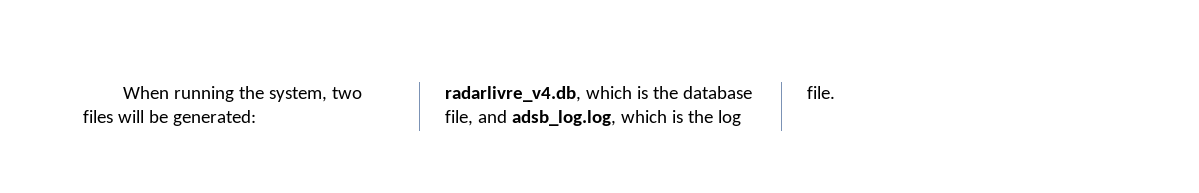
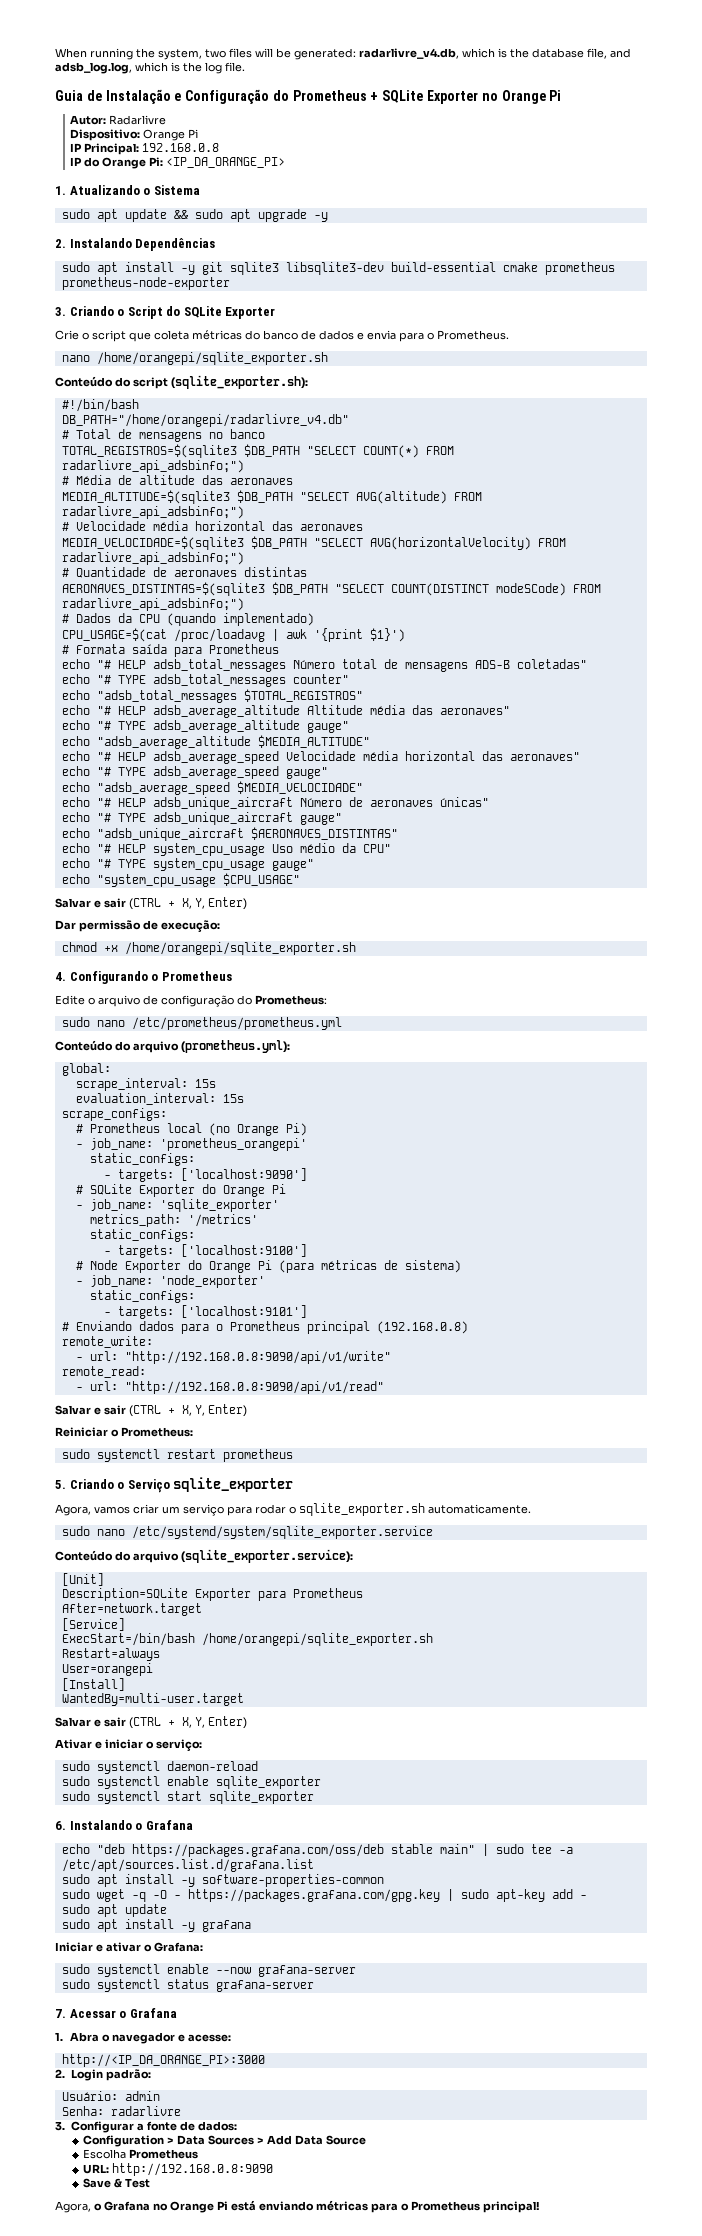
+ Guia de Instalação e Configuração do Prometheus + SQLite Exporter no Orange Pi
+ Autor: Radarlivre
+ Dispositivo: Orange Pi
+ IP Principal: 192.168.0.8
+ IP do Orange Pi: <IP_DA_ORANGE_PI>
+ 1. Atualizando o Sistema
+ sudo apt update && sudo apt upgrade -y
+ 2. Instalando Dependências
+ sudo apt install -y git sqlite3 libsqlite3-dev build-essential cmake prometheus prometheus-node-exporter
+ 3. Criando o Script do SQLite Exporter
+ Crie o script que coleta métricas do banco de dados e envia para o Prometheus.
+ nano /home/orangepi/sqlite_exporter.sh
+ Conteúdo do script (sqlite_exporter.sh):
+ #!/bin/bash
+ DB_PATH="/home/orangepi/radarlivre_v4.db"
+ # Total de mensagens no banco
+ TOTAL_REGISTROS=$(sqlite3 $DB_PATH "SELECT COUNT(*) FROM radarlivre_api_adsbinfo;")
+ # Média de altitude das aeronaves
+ MEDIA_ALTITUDE=$(sqlite3 $DB_PATH "SELECT AVG(altitude) FROM radarlivre_api_adsbinfo;")
+ # Velocidade média horizontal das aeronaves
+ MEDIA_VELOCIDADE=$(sqlite3 $DB_PATH "SELECT AVG(horizontalVelocity) FROM radarlivre_api_adsbinfo;")
+ # Quantidade de aeronaves distintas
+ AERONAVES_DISTINTAS=$(sqlite3 $DB_PATH "SELECT COUNT(DISTINCT modeSCode) FROM radarlivre_api_adsbinfo;")
+ # Dados da CPU (quando implementado)
+ CPU_USAGE=$(cat /proc/loadavg | awk '{print $1}')
+ # Formata saída para Prometheus
+ echo "# HELP adsb_total_messages Número total de mensagens ADS-B coletadas"
+ echo "# TYPE adsb_total_messages counter"
+ echo "adsb_total_messages $TOTAL_REGISTROS"
+ echo "# HELP adsb_average_altitude Altitude média das aeronaves"
+ echo "# TYPE adsb_average_altitude gauge"
+ echo "adsb_average_altitude $MEDIA_ALTITUDE"
+ echo "# HELP adsb_average_speed Velocidade média horizontal das aeronaves"
+ echo "# TYPE adsb_average_speed gauge"
+ echo "adsb_average_speed $MEDIA_VELOCIDADE"
+ echo "# HELP adsb_unique_aircraft Número de aeronaves únicas"
+ echo "# TYPE adsb_unique_aircraft gauge"
+ echo "adsb_unique_aircraft $AERONAVES_DISTINTAS"
+ echo "# HELP system_cpu_usage Uso médio da CPU"
+ echo "# TYPE system_cpu_usage gauge"
+ echo "system_cpu_usage $CPU_USAGE"
+ Salvar e sair (CTRL + X, Y, Enter)
+ Dar permissão de execução:
+ chmod +x /home/orangepi/sqlite_exporter.sh
+ 4. Configurando o Prometheus
+ Edite o arquivo de configuração do Prometheus:
+ sudo nano /etc/prometheus/prometheus.yml
+ Conteúdo do arquivo (prometheus.yml):
+ global:
+ scrape_interval: 15s
+ evaluation_interval: 15s
+ scrape_configs:
+ # Prometheus local (no Orange Pi)
+ - job_name: 'prometheus_orangepi'
+ static_configs:
+ - targets: ['localhost:9090']
+ # SQLite Exporter do Orange Pi
+ - job_name: 'sqlite_exporter'
+ metrics_path: '/metrics'
+ static_configs:
+ - targets: ['localhost:9100']
+ # Node Exporter do Orange Pi (para métricas de sistema)
+ - job_name: 'node_exporter'
+ static_configs:
+ - targets: ['localhost:9101']
+ # Enviando dados para o Prometheus principal (192.168.0.8)
+ remote_write:
+ - url: "http://192.168.0.8:9090/api/v1/write"
+ remote_read:
+ - url: "http://192.168.0.8:9090/api/v1/read"
+ Salvar e sair (CTRL + X, Y, Enter)
+ Reiniciar o Prometheus:
+ sudo systemctl restart prometheus
+ 5. Criando o Serviço sqlite_exporter
+ Agora, vamos criar um serviço para rodar o sqlite_exporter.sh automaticamente.
+ sudo nano /etc/systemd/system/sqlite_exporter.service
+ Conteúdo do arquivo (sqlite_exporter.service):
+ [Unit]
+ Description=SQLite Exporter para Prometheus
+ After=network.target
+ [Service]
+ ExecStart=/bin/bash /home/orangepi/sqlite_exporter.sh
+ Restart=always
+ User=orangepi
+ [Install]
+ WantedBy=multi-user.target
+ Salvar e sair (CTRL + X, Y, Enter)
+ Ativar e iniciar o serviço:
+ sudo systemctl daemon-reload
+ sudo systemctl enable sqlite_exporter
+ sudo systemctl start sqlite_exporter
+ 6. Instalando o Grafana
+ echo "deb https://packages.grafana.com/oss/deb stable main" | sudo tee -a /etc/apt/sources.list.d/grafana.list
+ sudo apt install -y software-properties-common
+ sudo wget -q -O - https://packages.grafana.com/gpg.key | sudo apt-key add -
+ sudo apt update
+ sudo apt install -y grafana
+ Iniciar e ativar o Grafana:
+ sudo systemctl enable --now grafana-server
+ sudo systemctl status grafana-server
+ 7. Acessar o Grafana
+ 1. Abra o navegador e acesse:
+ http://<IP_DA_ORANGE_PI>:3000
+ 2. Login padrão:
+ Usuário: admin
+ Senha: radarlivre
+ 3. Configurar a fonte de dados:
+ Configuration > Data Sources > Add Data Source
+ Escolha Prometheus
+ URL: http://192.168.0.8:9090
+ Save & Test
+ Agora, o Grafana no Orange Pi está enviando métricas para o Prometheus principal!

